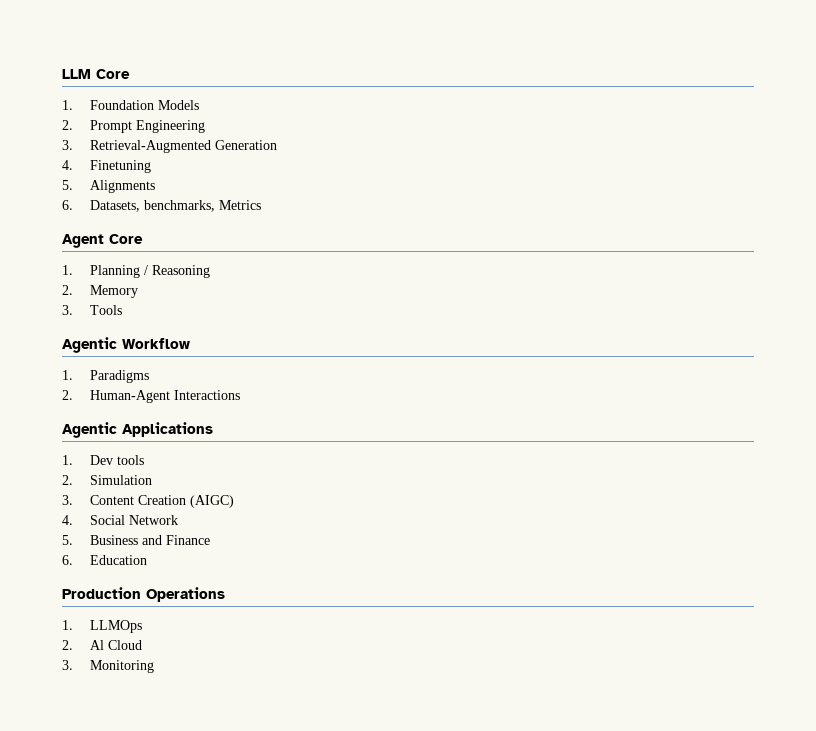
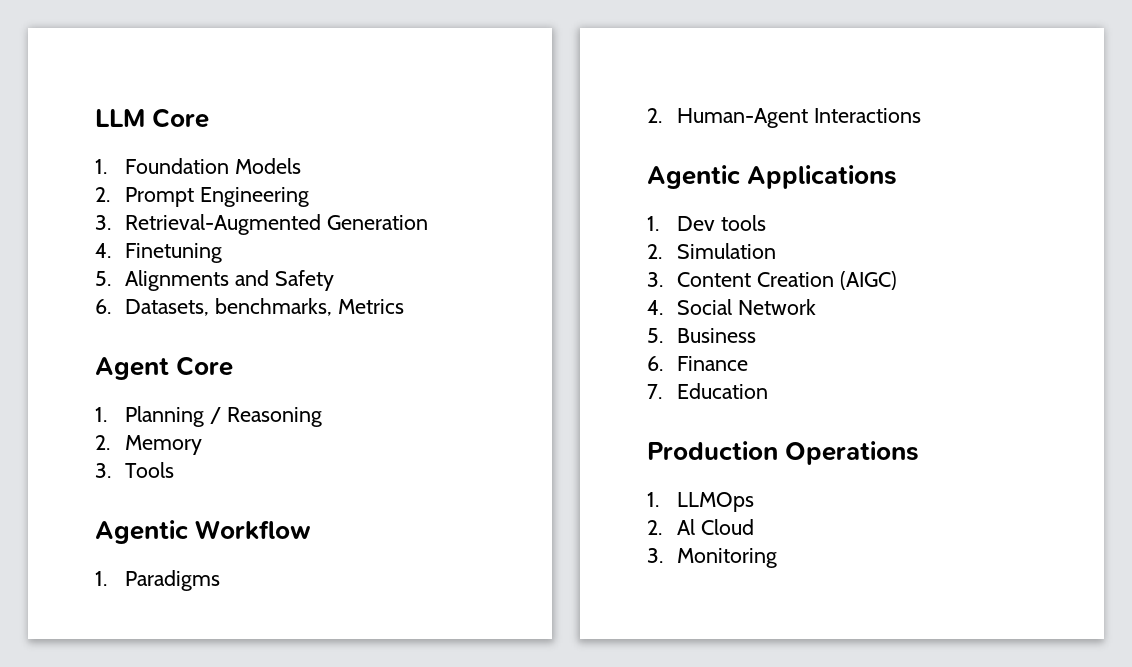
- 5. Alignments
+ 5. Alignments and Safety
- 5. Business and Finance
+ 5. Business
+ 6. Finance
- 6. Education
+ 7. Education

